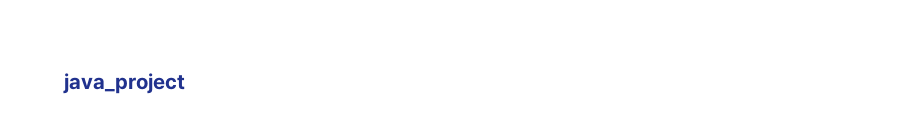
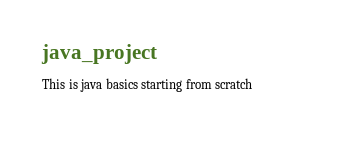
+ This is java basics starting from scratch

